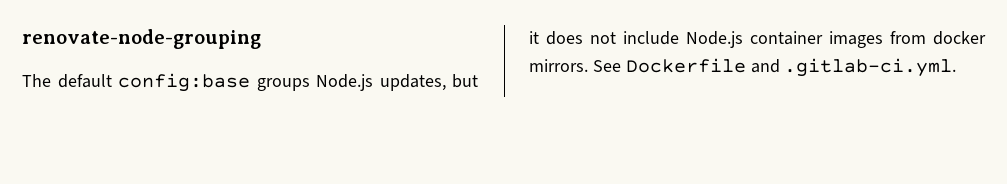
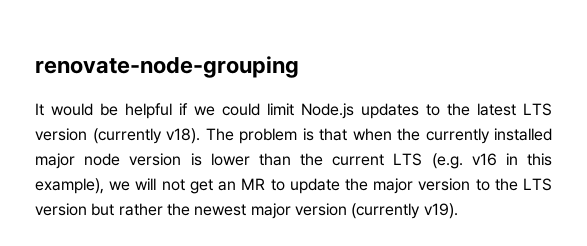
- The default config:base groups Node.js updates, but it does not include Node.js container images from docker mirrors. See Dockerfile and .gitlab-ci.yml.
+ It would be helpful if we could limit Node.js updates to the latest LTS version (currently v18). The problem is that when the currently installed major node version is lower than the current LTS (e.g. v16 in this example), we will not get an MR to update the major version to the LTS version but rather the newest major version (currently v19).

